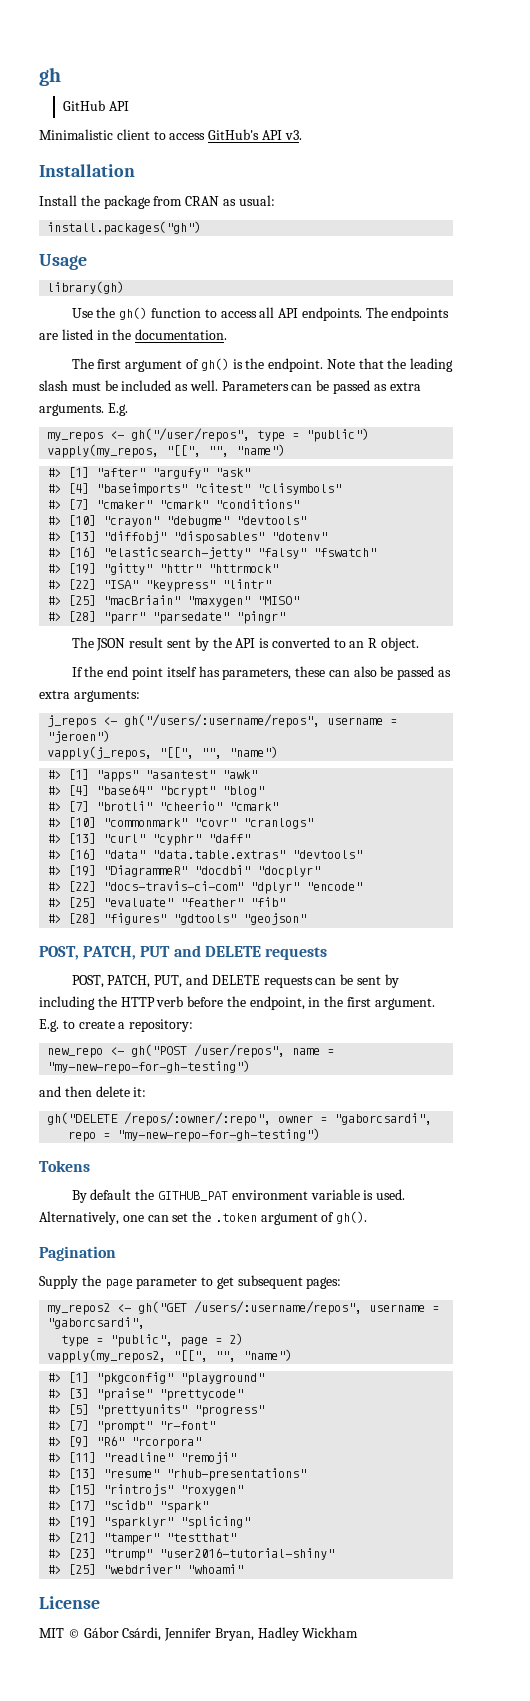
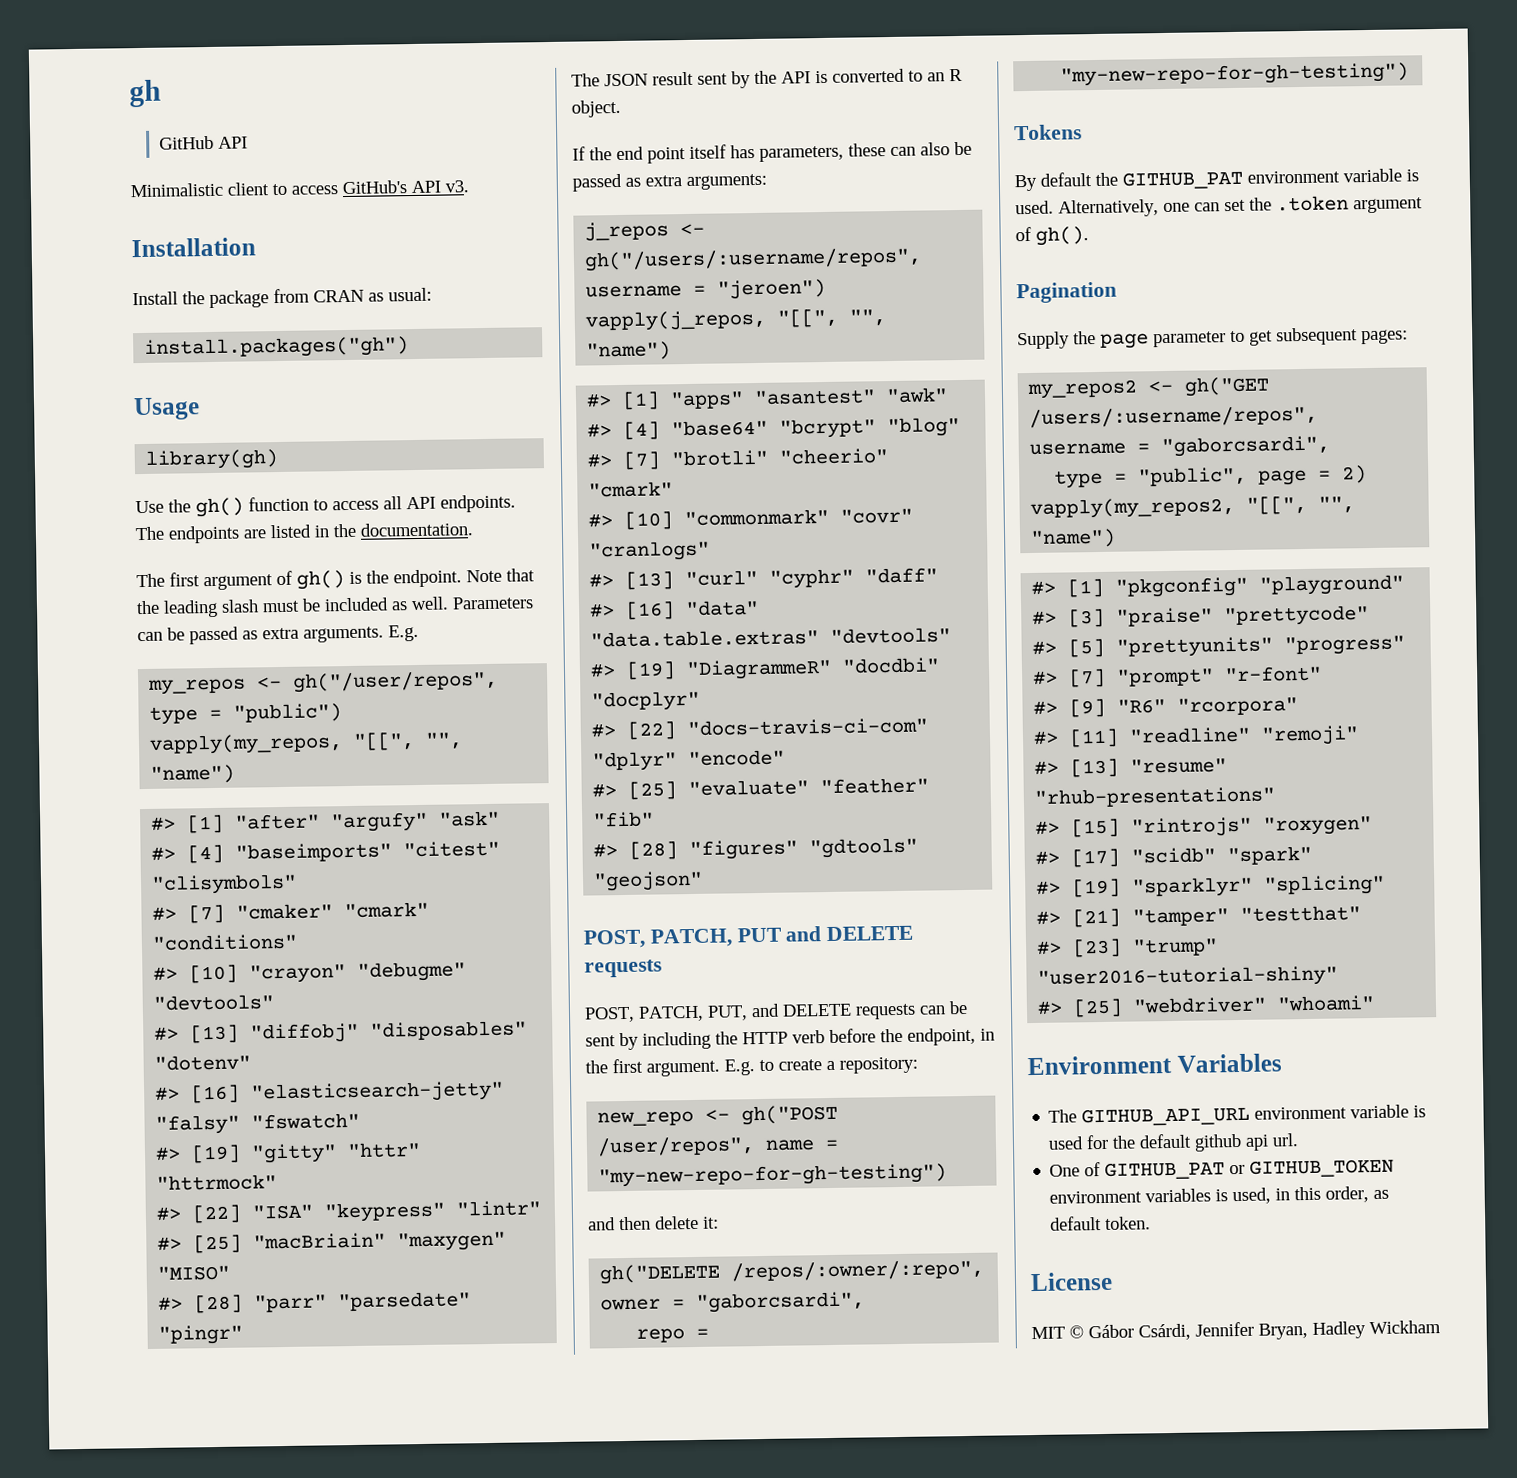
+ Environment Variables
+ The GITHUB_API_URL environment variable is used for the default github api url.
+ One of GITHUB_PAT or GITHUB_TOKEN environment variables is used, in this order, as default token.

